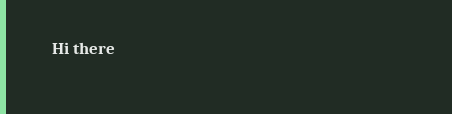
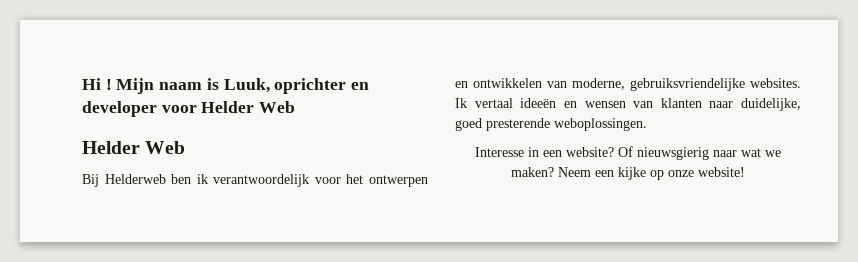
- Hi there
+ Hi ! Mijn naam is Luuk, oprichter en developer voor Helder Web
+ Helder Web
+ Bij Helderweb ben ik verantwoordelijk voor het ontwerpen en ontwikkelen van moderne, gebruiksvriendelijke websites. Ik vertaal ideeën en wensen van klanten naar duidelijke, goed presterende weboplossingen.
+ Interesse in een website? Of nieuwsgierig naar wat we maken? Neem een kijke op onze website!

